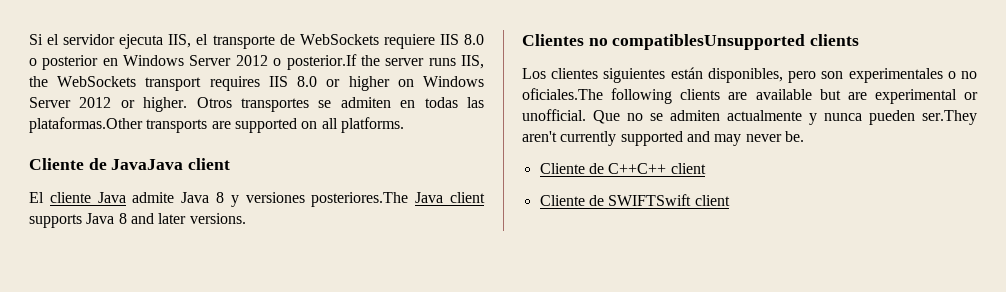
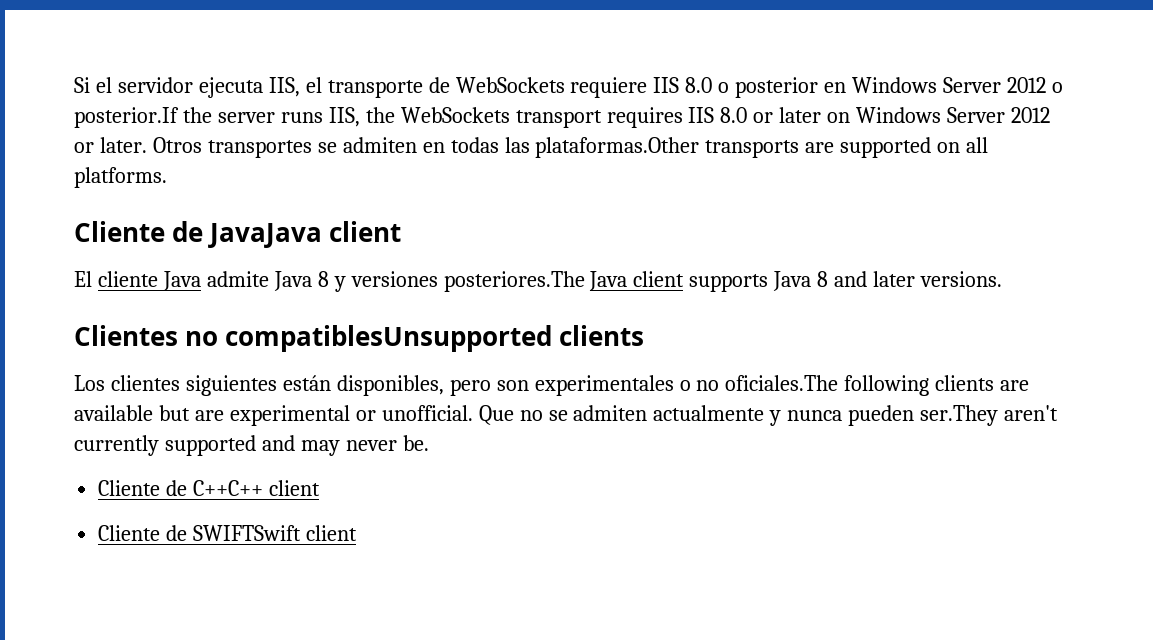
- Si el servidor ejecuta IIS, el transporte de WebSockets requiere IIS 8.0 o posterior en Windows Server 2012 o posterior.If the server runs IIS, the WebSockets transport requires IIS 8.0 or higher on Windows Server 2012 or higher.
+ Si el servidor ejecuta IIS, el transporte de WebSockets requiere IIS 8.0 o posterior en Windows Server 2012 o posterior.If the server runs IIS, the WebSockets transport requires IIS 8.0 or later on Windows Server 2012 or later.

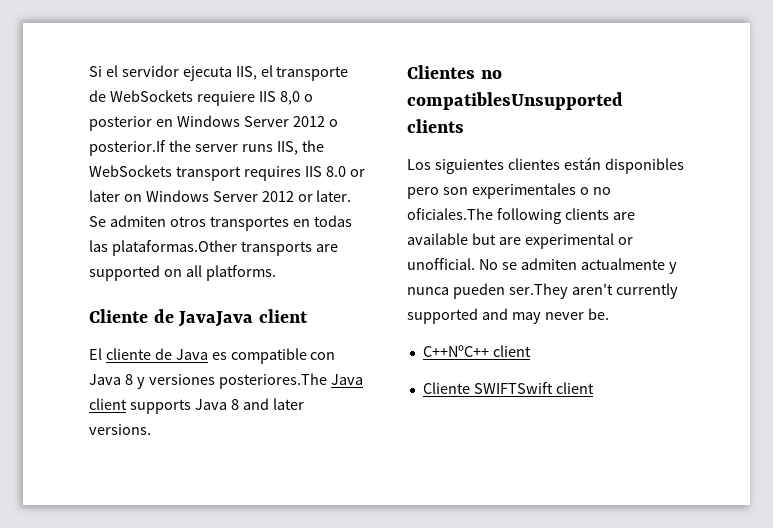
- Si el servidor ejecuta IIS, el transporte de WebSockets requiere IIS 8.0 o posterior en Windows Server 2012 o posterior.If the server runs IIS, the WebSockets transport requires IIS 8.0 or later on Windows Server 2012 or later.
+ Si el servidor ejecuta IIS, el transporte de WebSockets requiere IIS 8,0 o posterior en Windows Server 2012 o posterior.If the server runs IIS, the WebSockets transport requires IIS 8.0 or later on Windows Server 2012 or later.
- Otros transportes se admiten en todas las plataformas.Other transports are supported on all platforms.
+ Se admiten otros transportes en todas las plataformas.Other transports are supported on all platforms.
- El cliente Java admite Java 8 y versiones posteriores.The Java client supports Java 8 and later versions.
+ El cliente de Java es compatible con Java 8 y versiones posteriores.The Java client supports Java 8 and later versions.
- Los clientes siguientes están disponibles, pero son experimentales o no oficiales.The following clients are available but are experimental or unofficial.
+ Los siguientes clientes están disponibles pero son experimentales o no oficiales.The following clients are available but are experimental or unofficial.
- Que no se admiten actualmente y nunca pueden ser.They aren't currently supported and may never be.
+ No se admiten actualmente y nunca pueden ser.They aren't currently supported and may never be.
- Cliente de C++C++ client
+ C++NºC++ client
- Cliente de SWIFTSwift client
+ Cliente SWIFTSwift client

